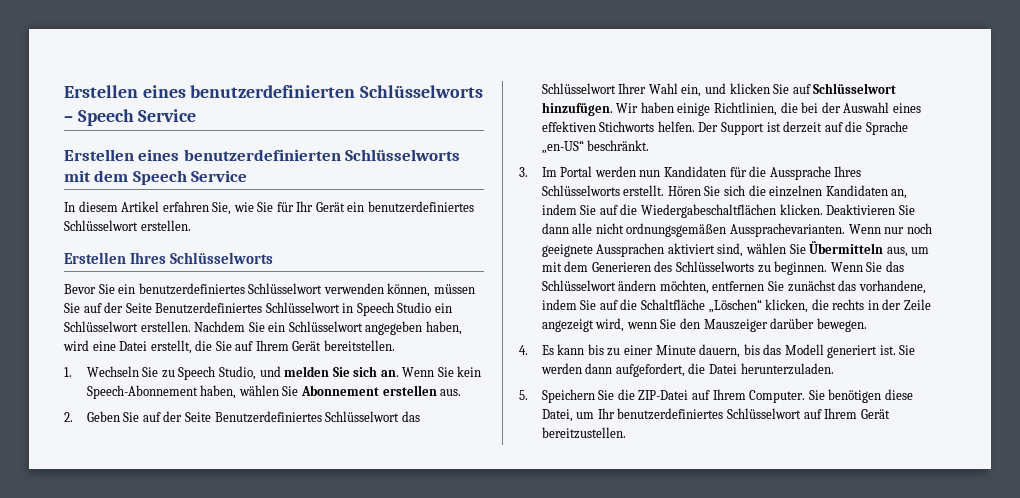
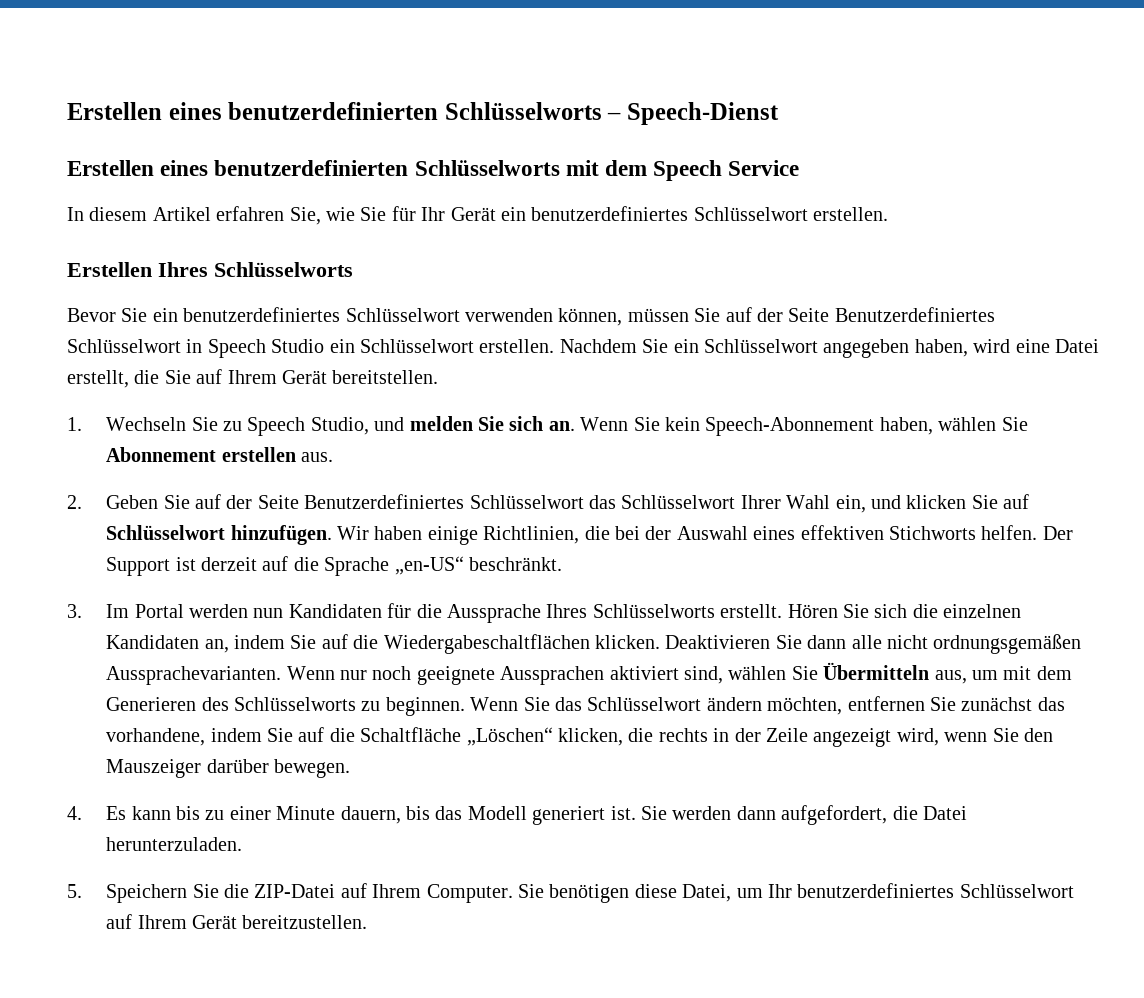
- Erstellen eines benutzerdefinierten Schlüsselworts – Speech Service
+ Erstellen eines benutzerdefinierten Schlüsselworts – Speech-Dienst

